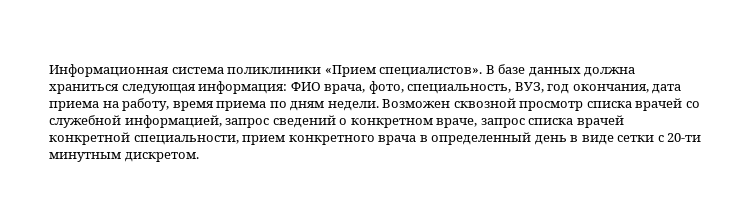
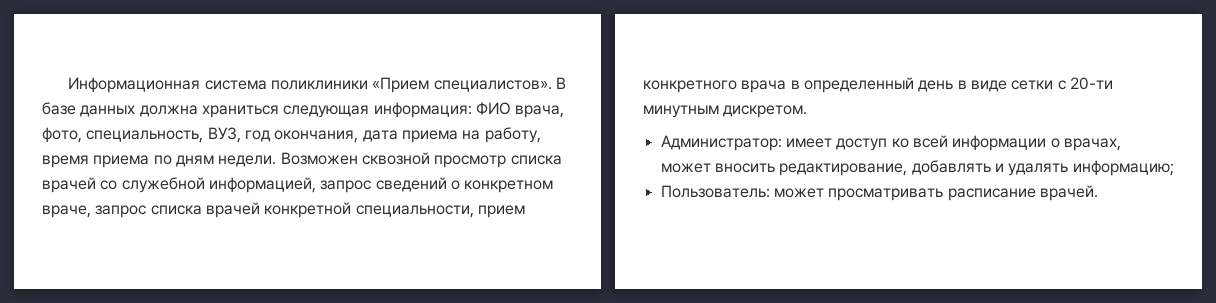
+ Администратор: имеет доступ ко всей информации о врачах, может вносить редактирование, добавлять и удалять информацию;
+ Пользователь: может просматривать расписание врачей.

